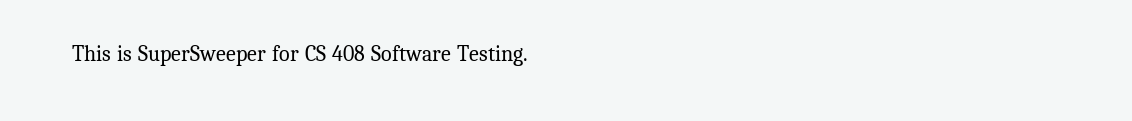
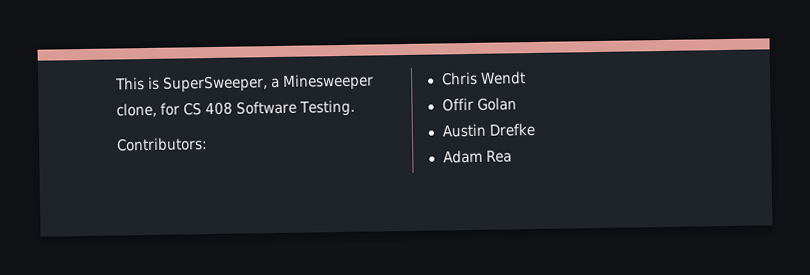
- This is SuperSweeper for CS 408 Software Testing.
+ This is SuperSweeper, a Minesweeper clone, for CS 408 Software Testing.
+ Contributors:
+ Chris Wendt
+ Offir Golan
+ Austin Drefke
+ Adam Rea

